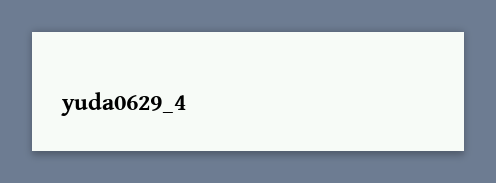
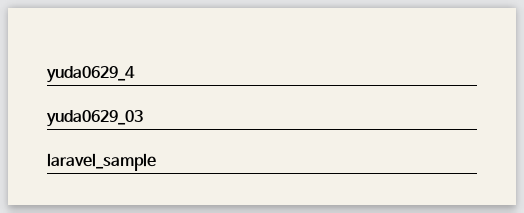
+ yuda0629_03
+ laravel_sample

